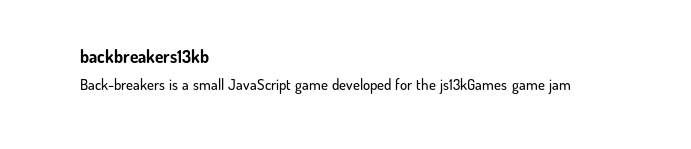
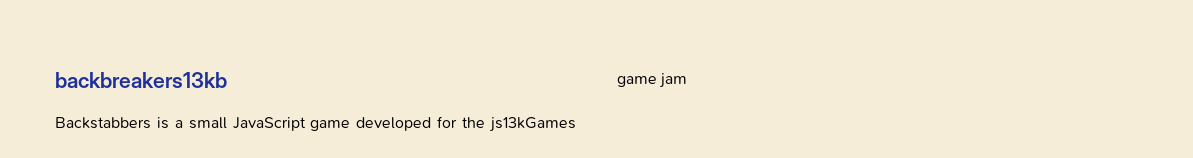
- Back-breakers is a small JavaScript game developed for the js13kGames game jam
+ Backstabbers is a small JavaScript game developed for the js13kGames game jam

